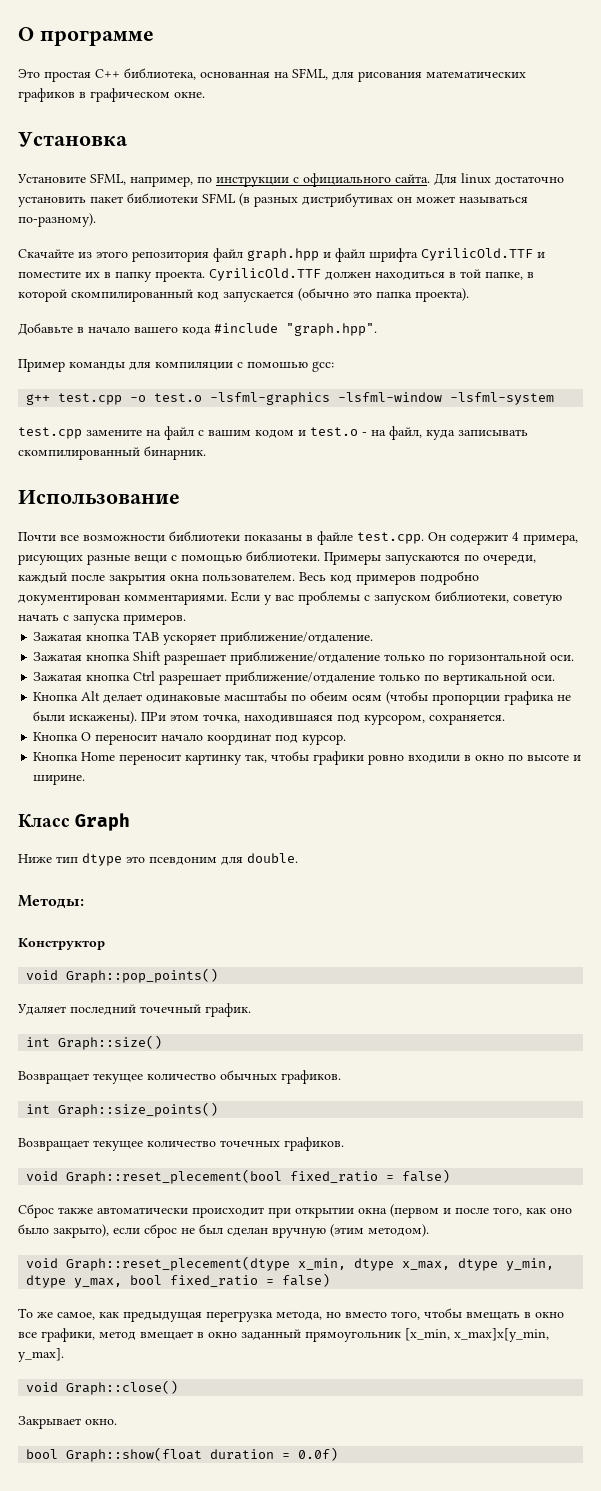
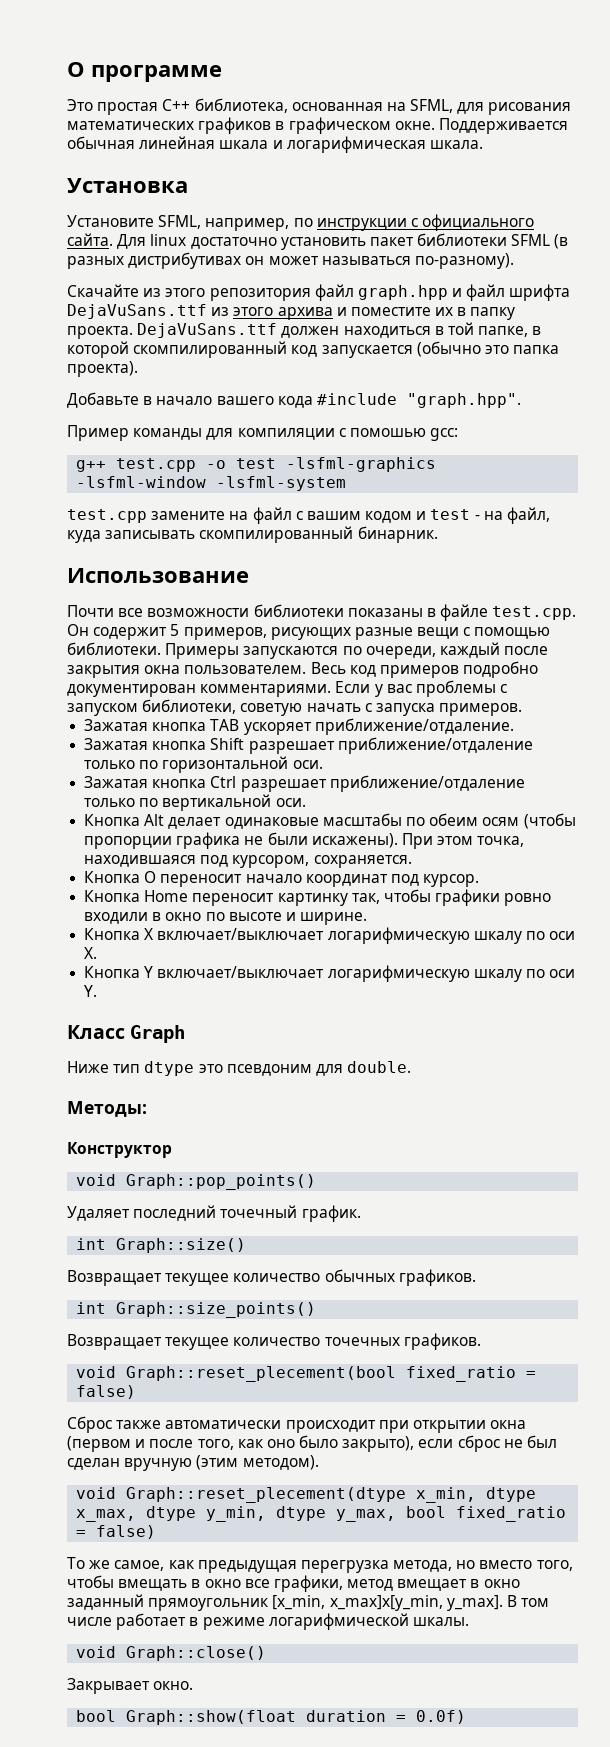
+ Поддерживается обычная линейная шкала и логарифмическая шкала.
- Скачайте из этого репозитория файл graph.hpp и файл шрифта CyrilicOld.TTF и поместите их в папку проекта.
+ Скачайте из этого репозитория файл graph.hpp и файл шрифта DejaVuSans.ttf из этого архива и поместите их в папку проекта.
- CyrilicOld.TTF должен находиться в той папке, в которой скомпилированный код запускается (обычно это папка проекта).
+ DejaVuSans.ttf должен находиться в той папке, в которой скомпилированный код запускается (обычно это папка проекта).
- g++ test.cpp -o test.o -lsfml-graphics -lsfml-window -lsfml-system
+ g++ test.cpp -o test -lsfml-graphics -lsfml-window -lsfml-system
- test.cpp замените на файл с вашим кодом и test.o - на файл, куда записывать скомпилированный бинарник.
+ test.cpp замените на файл с вашим кодом и test - на файл, куда записывать скомпилированный бинарник.
- Почти все возможности библиотеки показаны в файле test.cpp. Он содержит 4 примера, рисующих разные вещи с помощью библиотеки.
+ Почти все возможности библиотеки показаны в файле test.cpp. Он содержит 5 примеров, рисующих разные вещи с помощью библиотеки.
- ПРи этом точка, находившаяся под курсором, сохраняется.
+ При этом точка, находившаяся под курсором, сохраняется.
+ Кнопка X включает/выключает логарифмическую шкалу по оси X.
+ Кнопка Y включает/выключает логарифмическую шкалу по оси Y.
+ В том числе работает в режиме логарифмической шкалы.

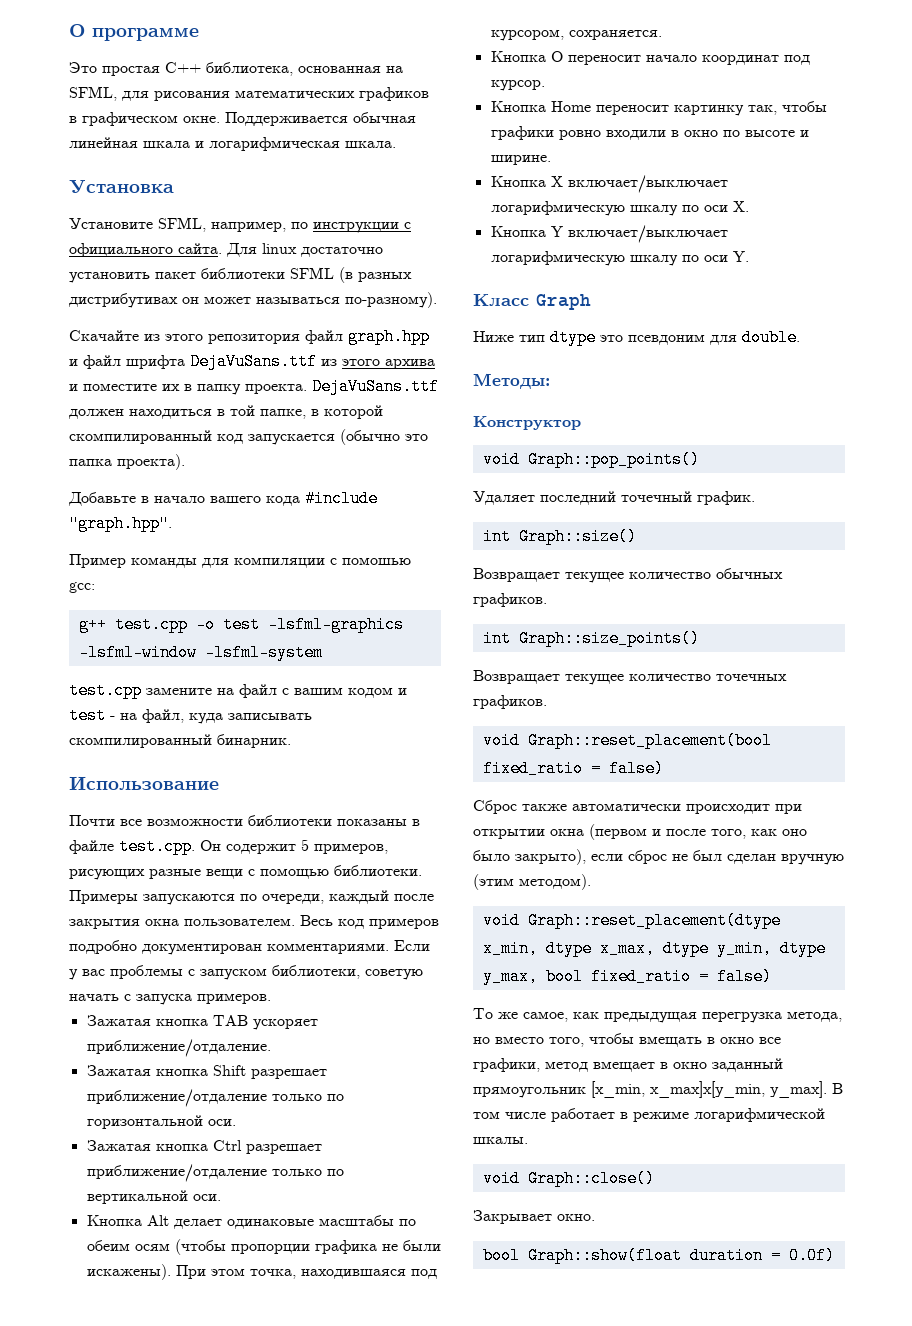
- void Graph::reset_plecement(bool fixed_ratio = false)
+ void Graph::reset_placement(bool fixed_ratio = false)
- void Graph::reset_plecement(dtype x_min, dtype x_max, dtype y_min, dtype y_max, bool fixed_ratio = false)
+ void Graph::reset_placement(dtype x_min, dtype x_max, dtype y_min, dtype y_max, bool fixed_ratio = false)

